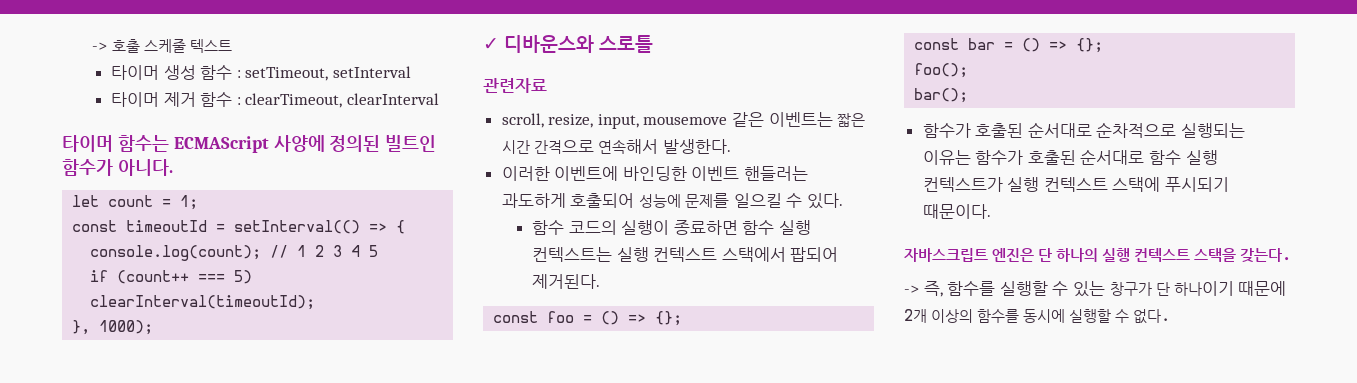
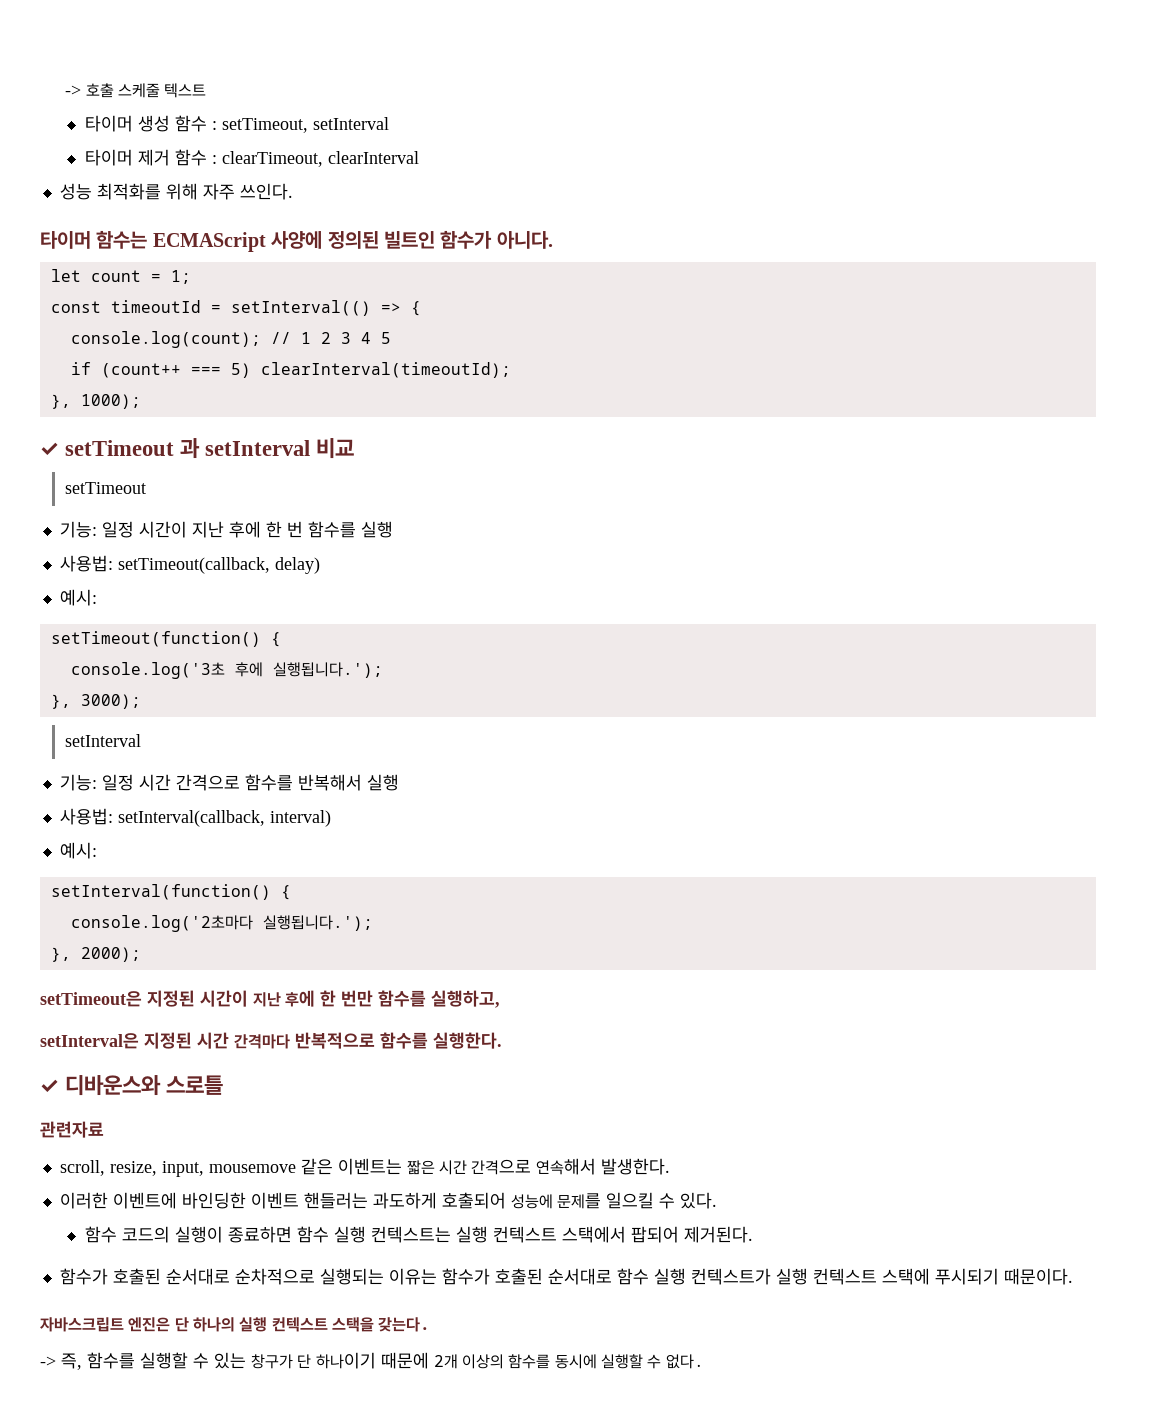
+ 성능 최적화를 위해 자주 쓰인다.
+ ✓ setTimeout 과 setInterval 비교
+ setTimeout
+ 기능: 일정 시간이 지난 후에 한 번 함수를 실행
+ 사용법: setTimeout(callback, delay)
+ 예시:
+ setTimeout(function() {
+ console.log('3초 후에 실행됩니다.');
+ }, 3000);
+ setInterval
+ 기능: 일정 시간 간격으로 함수를 반복해서 실행
+ 사용법: setInterval(callback, interval)
+ 예시:
+ setInterval(function() {
+ console.log('2초마다 실행됩니다.');
+ }, 2000);
+ setTimeout은 지정된 시간이 지난 후에 한 번만 함수를 실행하고,
+ setInterval은 지정된 시간 간격마다 반복적으로 함수를 실행한다.
- const foo = () => {};
- const bar = () => {};
- foo();
- bar();

